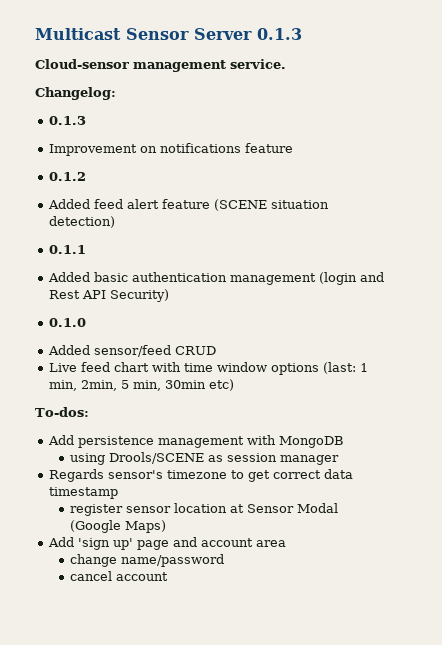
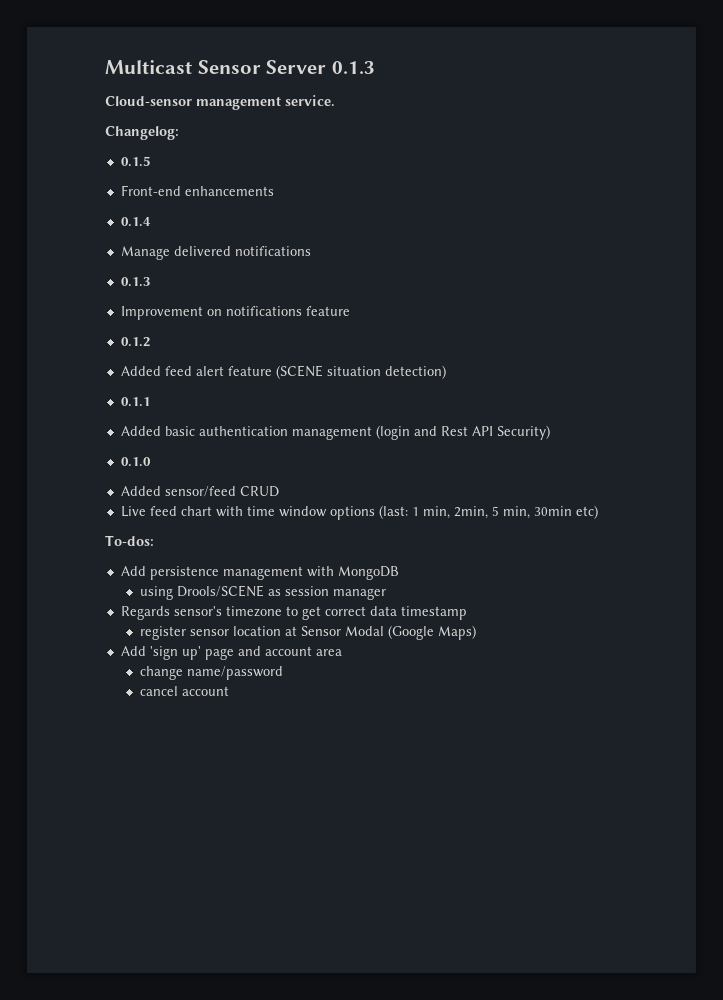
+ 0.1.5
+ Front-end enhancements
+ 0.1.4
+ Manage delivered notifications

